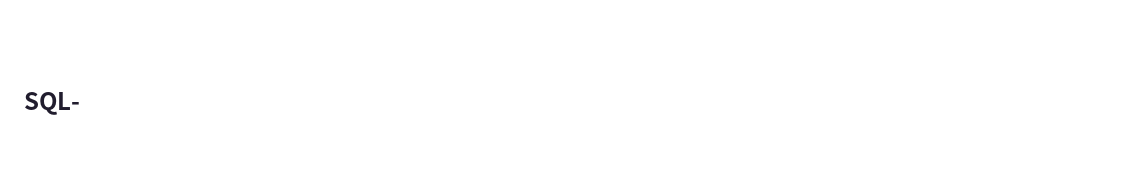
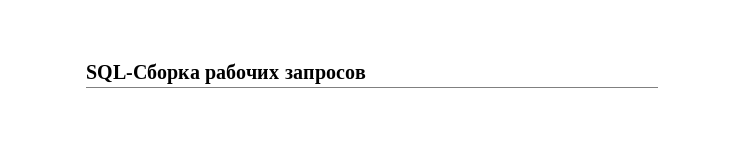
- SQL-
+ SQL-Сборка рабочих запросов

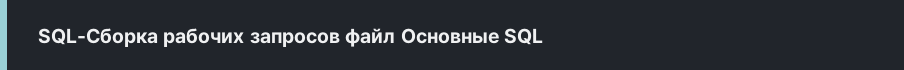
- SQL-Сборка рабочих запросов
+ SQL-Сборка рабочих запросов файл Основные SQL

